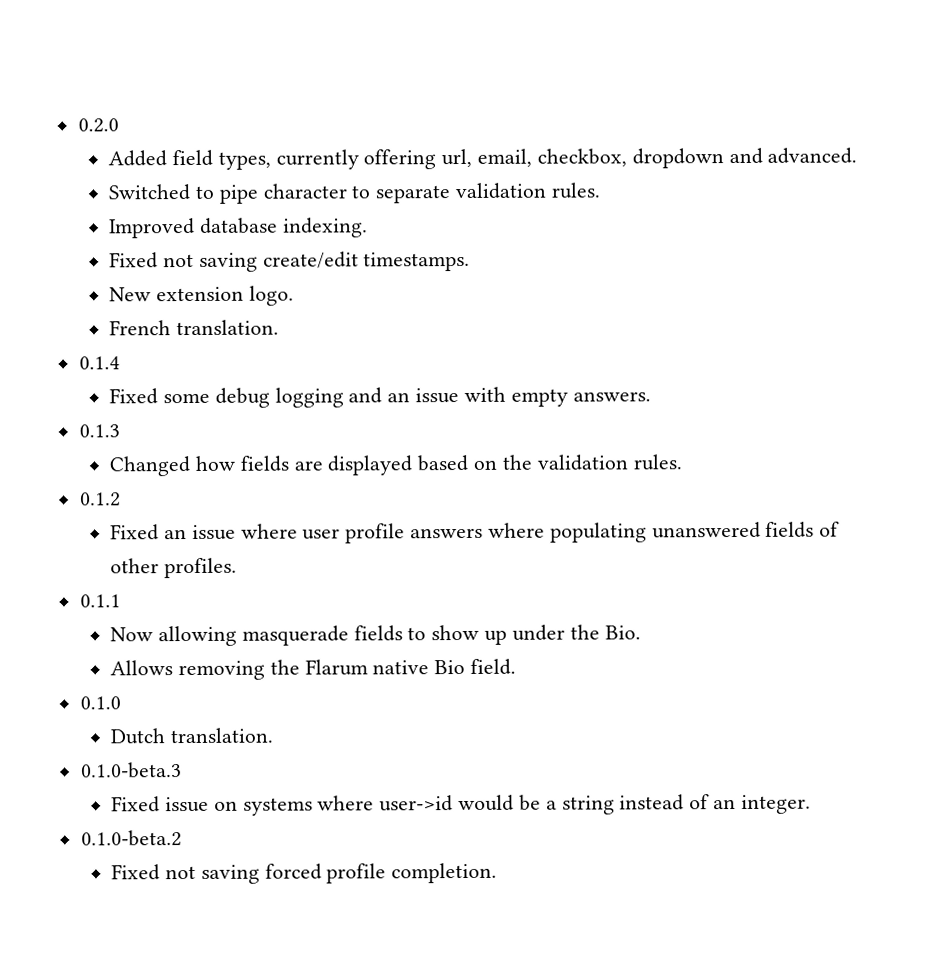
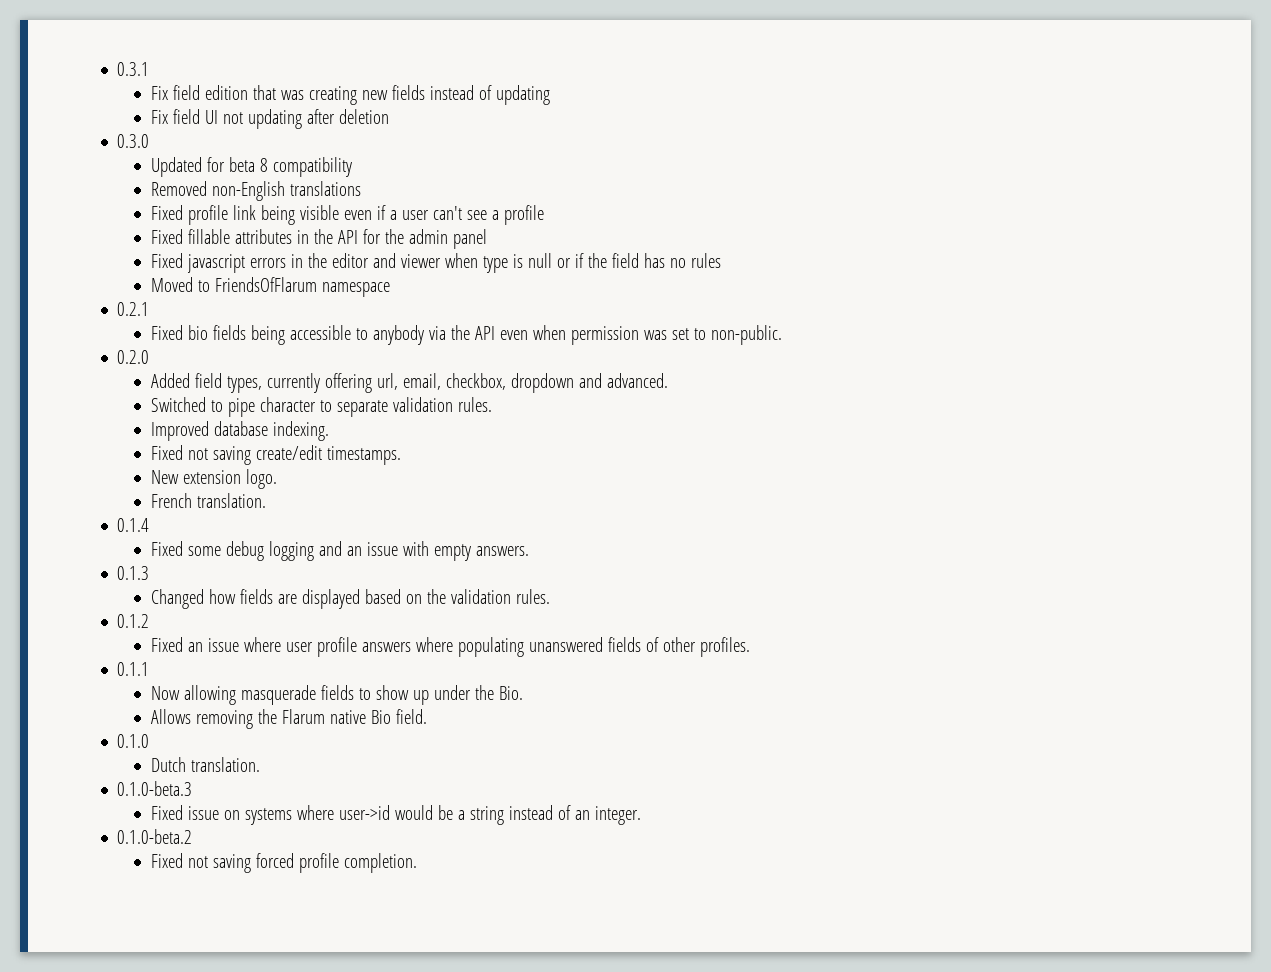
+ 0.3.1
+ Fix field edition that was creating new fields instead of updating
+ Fix field UI not updating after deletion
+ 0.3.0
+ Updated for beta 8 compatibility
+ Removed non-English translations
+ Fixed profile link being visible even if a user can't see a profile
+ Fixed fillable attributes in the API for the admin panel
+ Fixed javascript errors in the editor and viewer when type is null or if the field has no rules
+ Moved to FriendsOfFlarum namespace
+ 0.2.1
+ Fixed bio fields being accessible to anybody via the API even when permission was set to non-public.

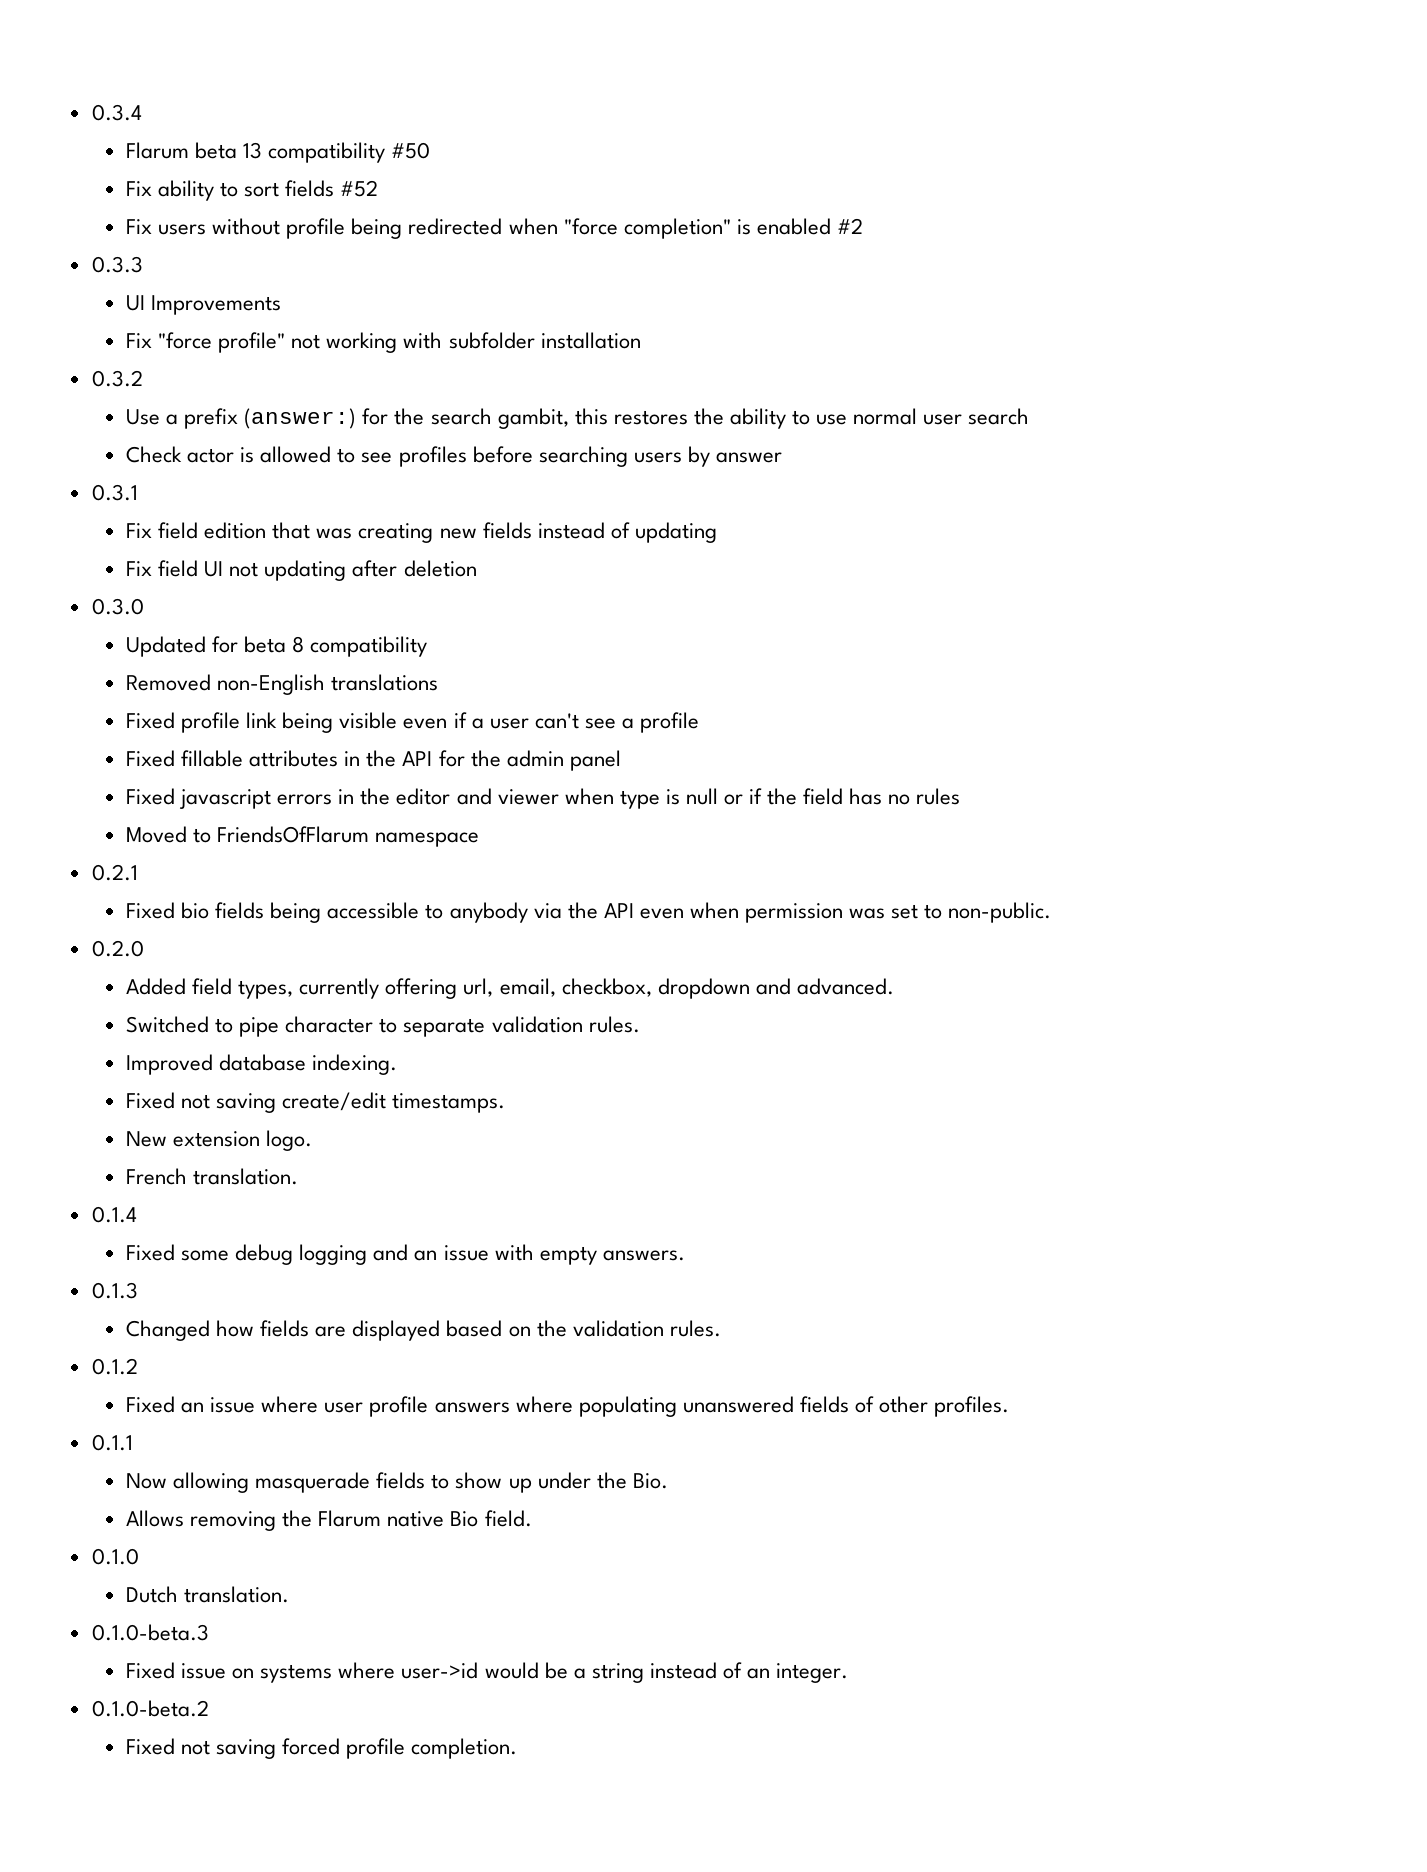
+ 0.3.4
+ Flarum beta 13 compatibility #50
+ Fix ability to sort fields #52
+ Fix users without profile being redirected when "force completion" is enabled #2
+ 0.3.3
+ UI Improvements
+ Fix "force profile" not working with subfolder installation
+ 0.3.2
+ Use a prefix (answer:) for the search gambit, this restores the ability to use normal user search
+ Check actor is allowed to see profiles before searching users by answer

